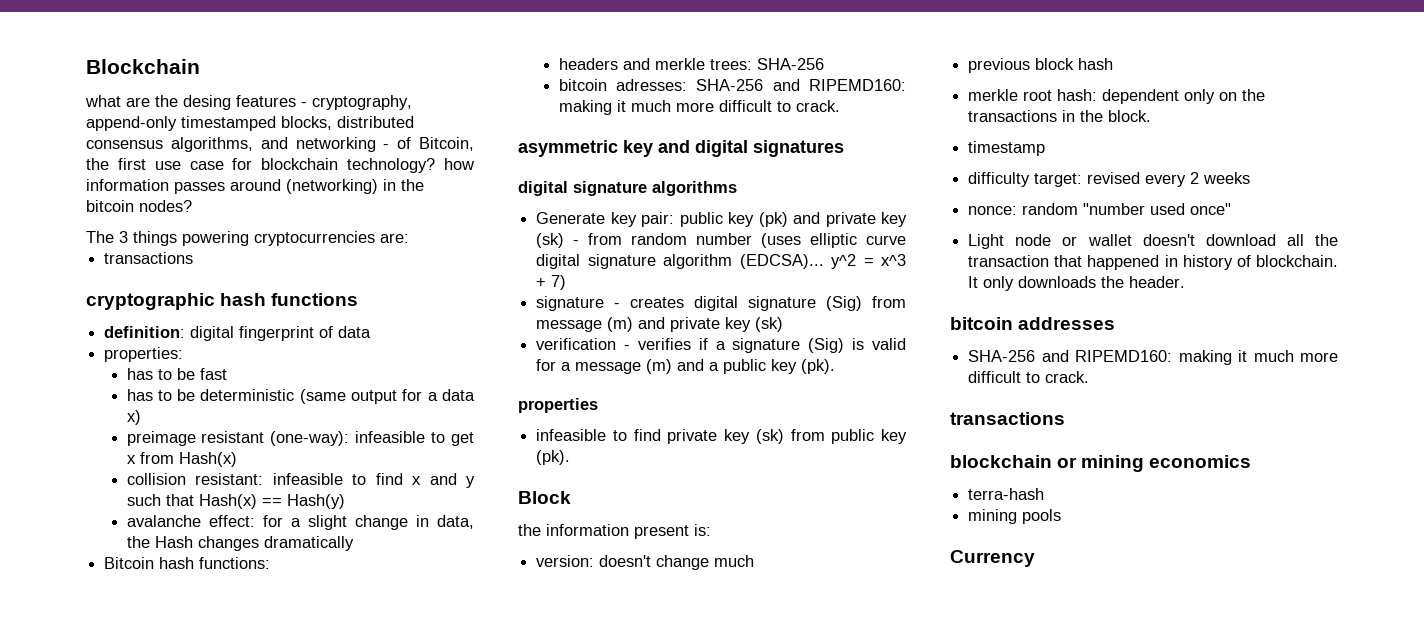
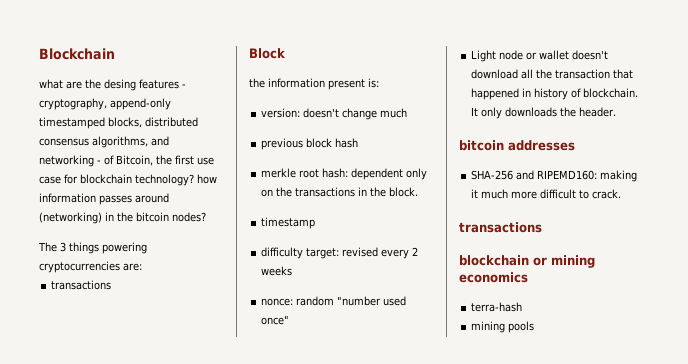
- cryptographic hash functions
- definition: digital fingerprint of data
- properties:
- has to be fast
- has to be deterministic (same output for a data x)
- preimage resistant (one-way): infeasible to get x from Hash(x)
- collision resistant: infeasible to find x and y such that Hash(x) == Hash(y)
- avalanche effect: for a slight change in data, the Hash changes dramatically
- Bitcoin hash functions:
- headers and merkle trees: SHA-256
- bitcoin adresses: SHA-256 and RIPEMD160: making it much more difficult to crack.
- asymmetric key and digital signatures
- digital signature algorithms
- Generate key pair: public key (pk) and private key (sk) - from random number (uses elliptic curve digital signature algorithm (EDCSA)... y^2 = x^3 + 7)
- signature - creates digital signature (Sig) from message (m) and private key (sk)
- verification - verifies if a signature (Sig) is valid for a message (m) and a public key (pk).
- properties
- infeasible to find private key (sk) from public key (pk).
- Currency

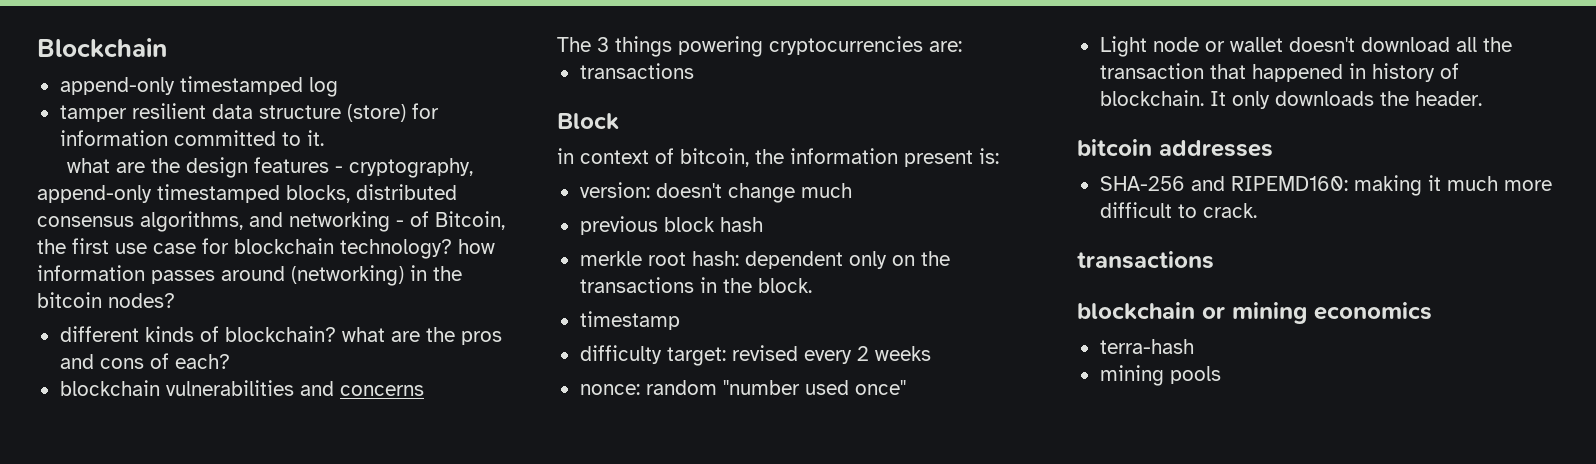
- what are the desing features - cryptography, append-only timestamped blocks, distributed consensus algorithms, and networking - of Bitcoin, the first use case for blockchain technology? how information passes around (networking) in the bitcoin nodes?
+ append-only timestamped log
+ tamper resilient data structure (store) for information committed to it.
+ what are the design features - cryptography, append-only timestamped blocks, distributed consensus algorithms, and networking - of Bitcoin, the first use case for blockchain technology? how information passes around (networking) in the bitcoin nodes?
+ different kinds of blockchain? what are the pros and cons of each?
+ blockchain vulnerabilities and concerns
- the information present is:
+ in context of bitcoin, the information present is:

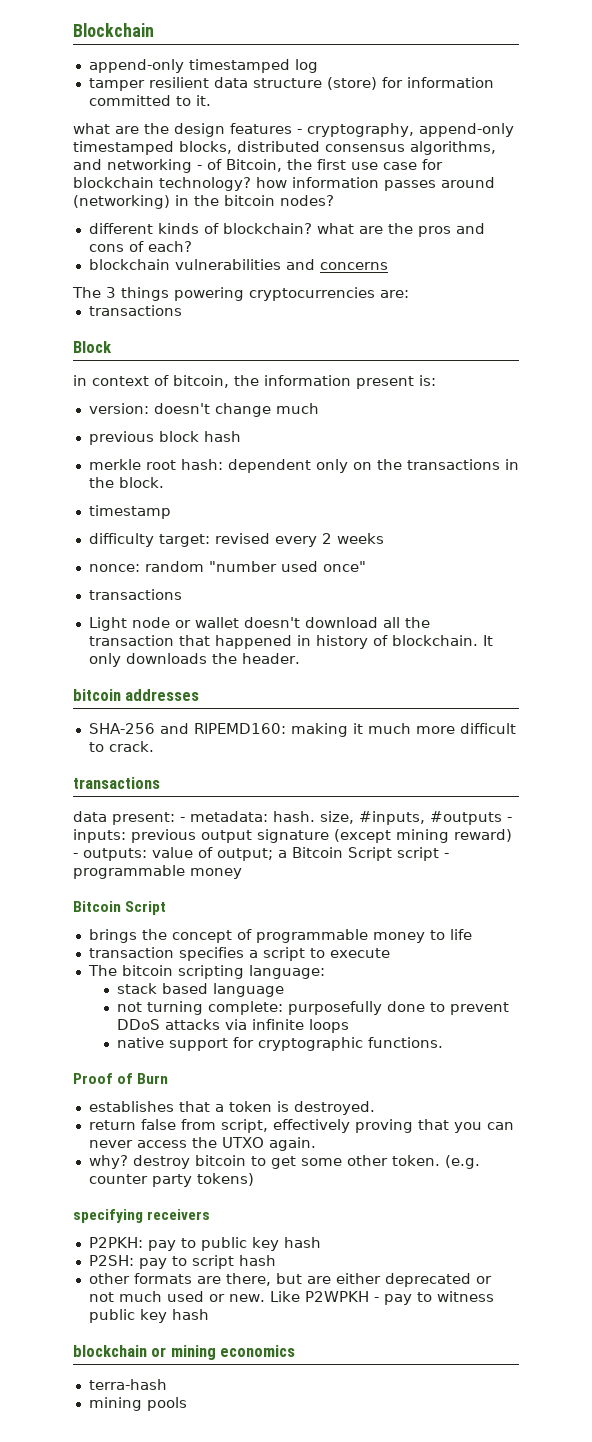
  nonce: random "number used once"
+ transactions
+ data present: - metadata: hash. size, #inputs, #outputs - inputs: previous output signature (except mining reward) - outputs: value of output; a Bitcoin Script script - programmable money
+ Bitcoin Script
+ brings the concept of programmable money to life
+ transaction specifies a script to execute
+ The bitcoin scripting language:
+ stack based language
+ not turning complete: purposefully done to prevent DDoS attacks via infinite loops
+ native support for cryptographic functions.
+ Proof of Burn
+ establishes that a token is destroyed.
+ return false from script, effectively proving that you can never access the UTXO again.
+ why? destroy bitcoin to get some other token. (e.g. counter party tokens)
+ specifying receivers
+ P2PKH: pay to public key hash
+ P2SH: pay to script hash
+ other formats are there, but are either deprecated or not much used or new. Like P2WPKH - pay to witness public key hash

